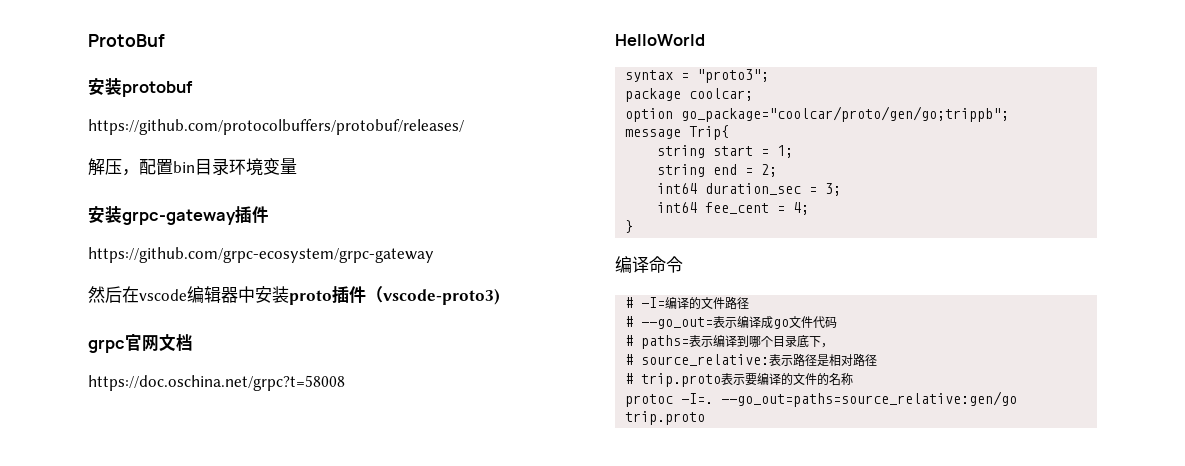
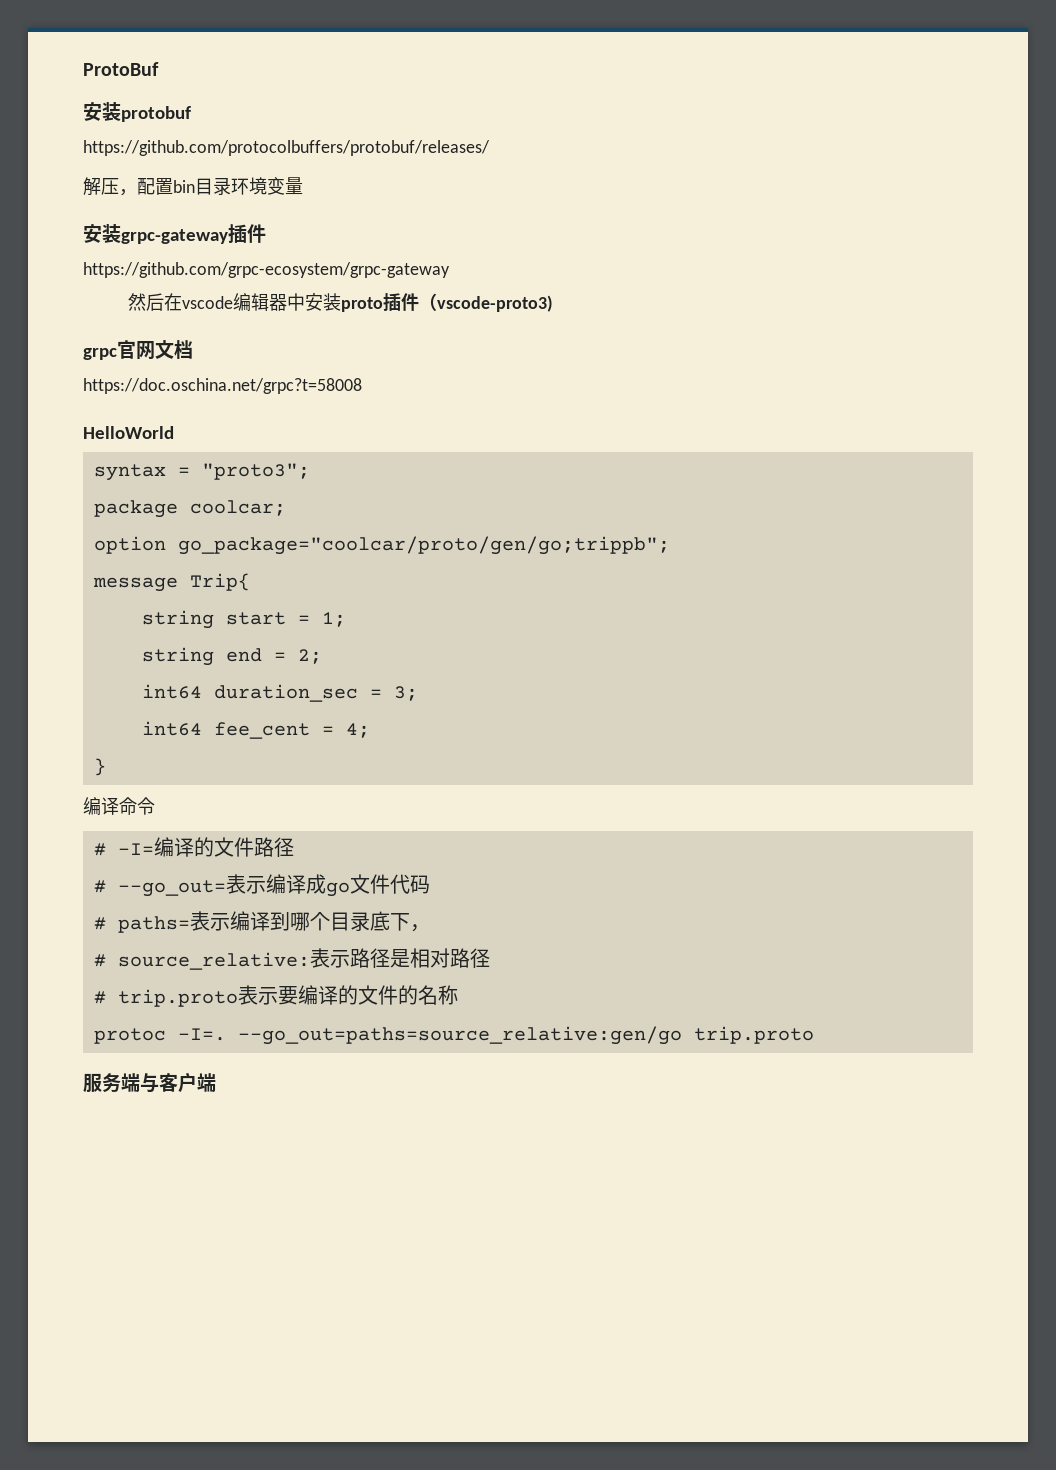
+ 服务端与客户端

